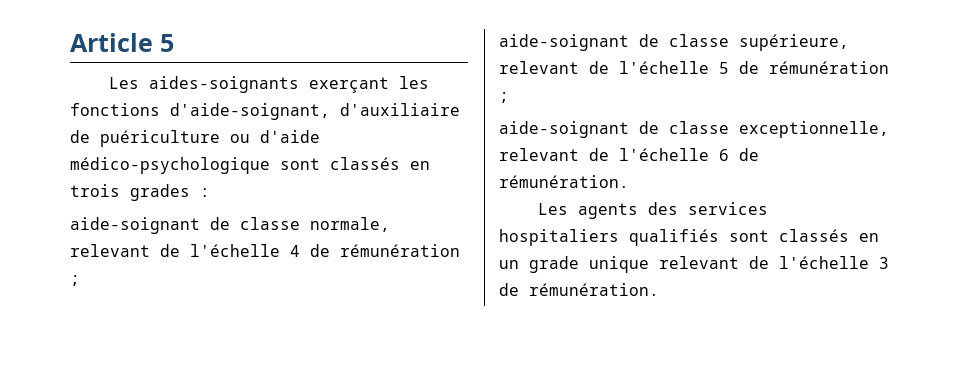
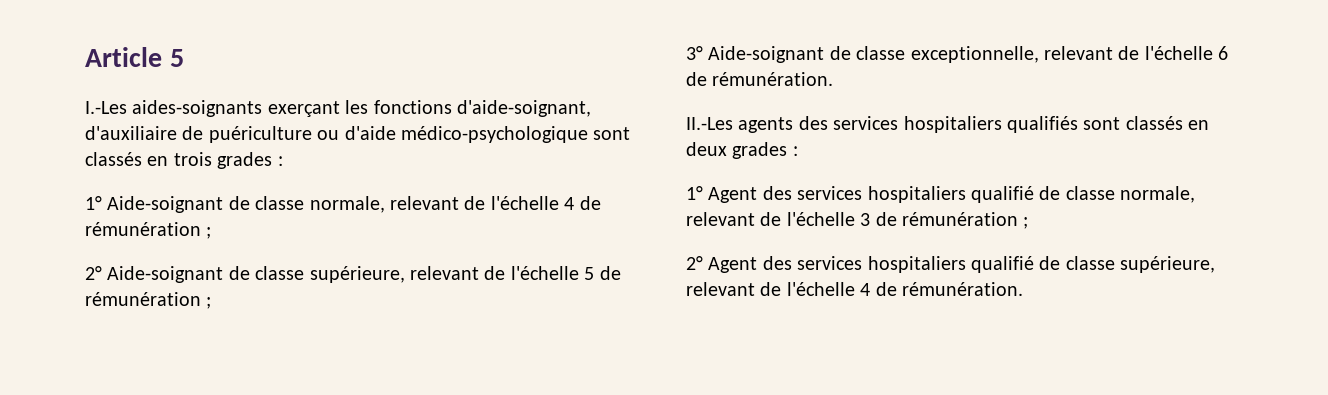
- Les aides-soignants exerçant les fonctions d'aide-soignant, d'auxiliaire de puériculture ou d'aide médico-psychologique sont classés en trois grades :
+ I.-Les aides-soignants exerçant les fonctions d'aide-soignant, d'auxiliaire de puériculture ou d'aide médico-psychologique sont classés en trois grades :
- aide-soignant de classe normale, relevant de l'échelle 4 de rémunération ;
+ 1° Aide-soignant de classe normale, relevant de l'échelle 4 de rémunération ;
- aide-soignant de classe supérieure, relevant de l'échelle 5 de rémunération ;
+ 2° Aide-soignant de classe supérieure, relevant de l'échelle 5 de rémunération ;
- aide-soignant de classe exceptionnelle, relevant de l'échelle 6 de rémunération.
+ 3° Aide-soignant de classe exceptionnelle, relevant de l'échelle 6 de rémunération.
- Les agents des services hospitaliers qualifiés sont classés en un grade unique relevant de l'échelle 3 de rémunération.
+ II.-Les agents des services hospitaliers qualifiés sont classés en deux grades :
+ 1° Agent des services hospitaliers qualifié de classe normale, relevant de l'échelle 3 de rémunération ;
+ 2° Agent des services hospitaliers qualifié de classe supérieure, relevant de l'échelle 4 de rémunération.

